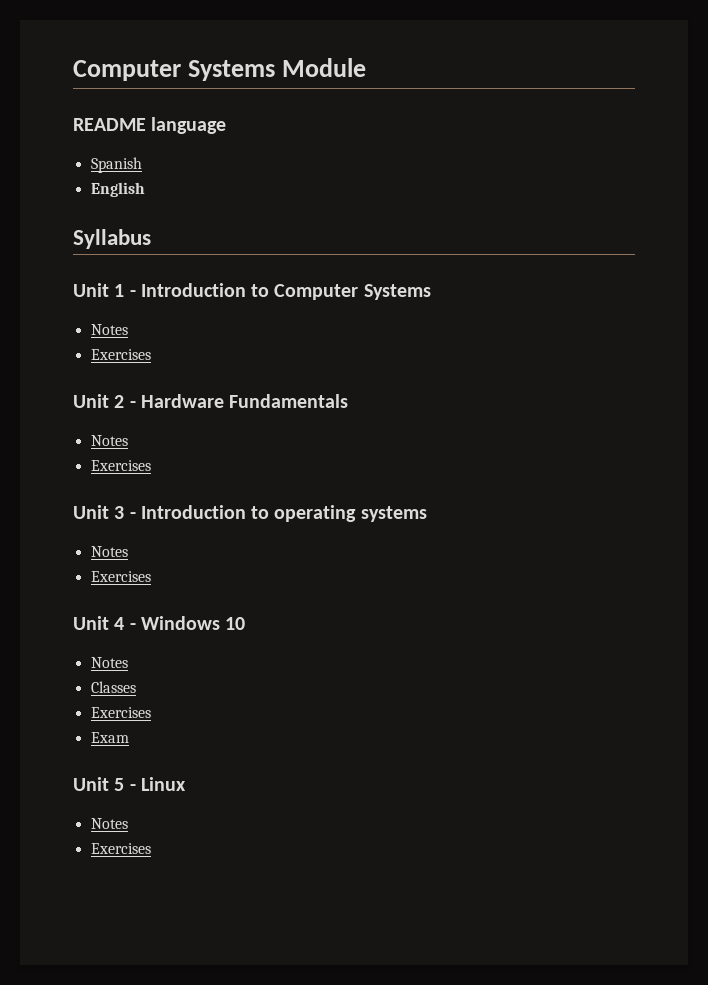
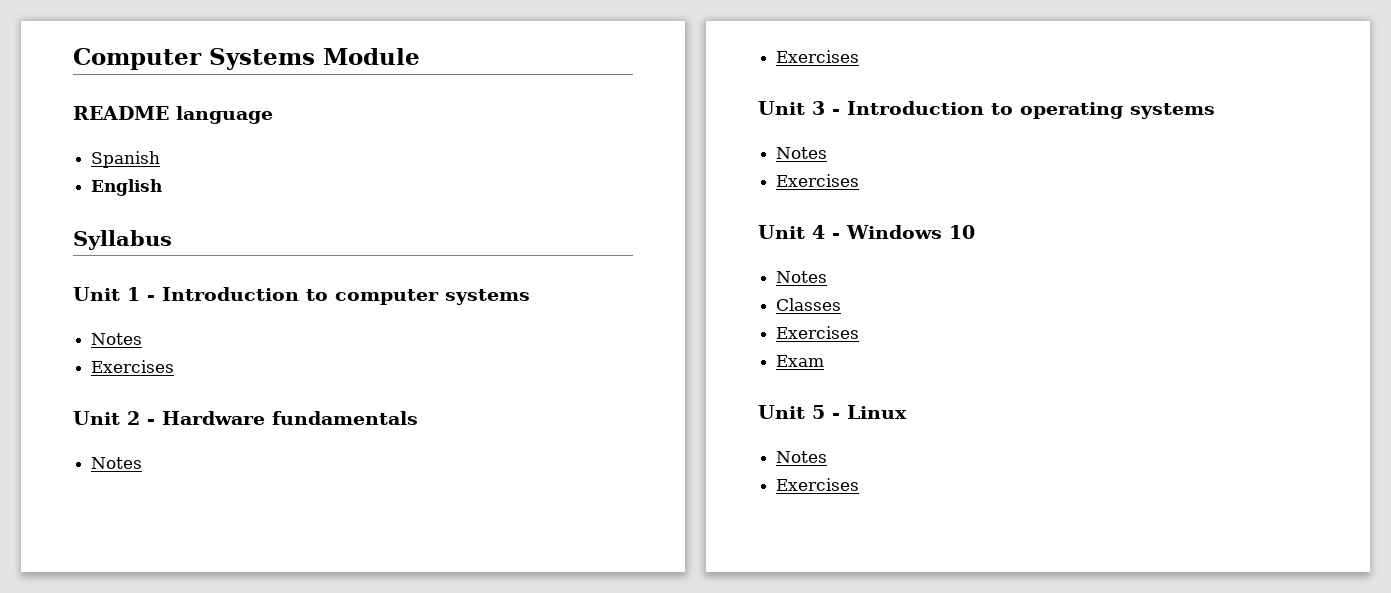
- Unit 1 - Introduction to Computer Systems
+ Unit 1 - Introduction to computer systems
- Unit 2 - Hardware Fundamentals
+ Unit 2 - Hardware fundamentals

